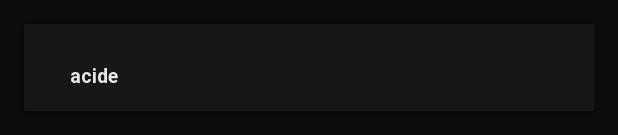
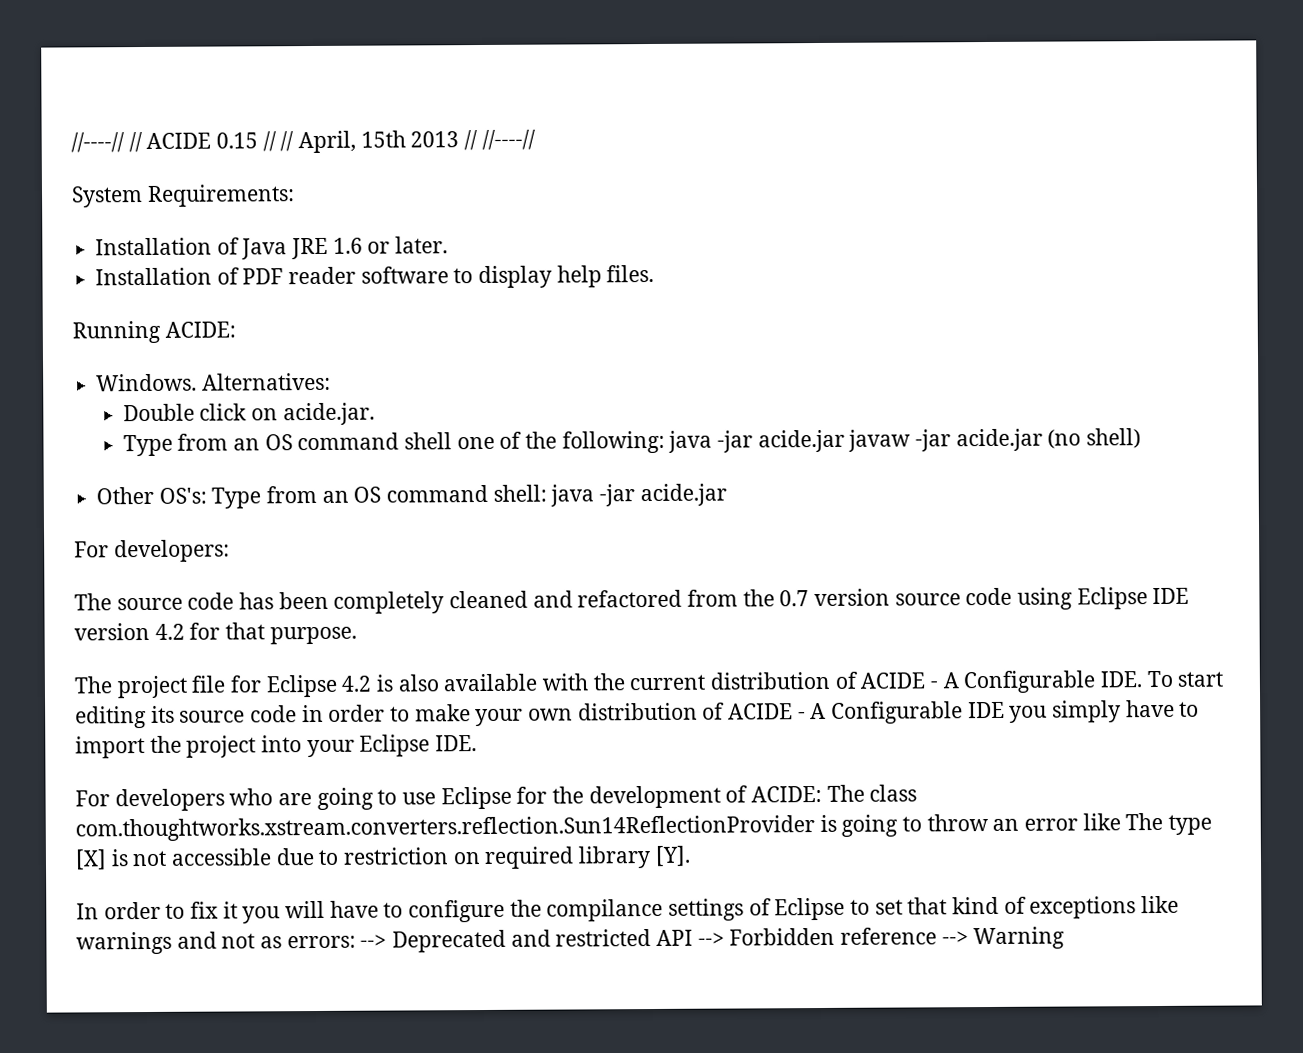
- acide
+ //----// // ACIDE 0.15 // // April, 15th 2013 // //----//
+ System Requirements:
+ Installation of Java JRE 1.6 or later.
+ Installation of PDF reader software to display help files.
+ Running ACIDE:
+ Windows. Alternatives:
+ Double click on acide.jar.
+ Type from an OS command shell one of the following: java -jar acide.jar javaw -jar acide.jar (no shell)
+ Other OS's: Type from an OS command shell: java -jar acide.jar
+ For developers:
+ The source code has been completely cleaned and refactored from the 0.7 version source code using Eclipse IDE version 4.2 for that purpose.
+ The project file for Eclipse 4.2 is also available with the current distribution of ACIDE - A Configurable IDE. To start editing its source code in order to make your own distribution of ACIDE - A Configurable IDE you simply have to import the project into your Eclipse IDE.
+ For developers who are going to use Eclipse for the development of ACIDE: The class com.thoughtworks.xstream.converters.reflection.Sun14ReflectionProvider is going to throw an error like The type [X] is not accessible due to restriction on required library [Y].
+ In order to fix it you will have to configure the compilance settings of Eclipse to set that kind of exceptions like warnings and not as errors: --> Deprecated and restricted API --> Forbidden reference --> Warning

